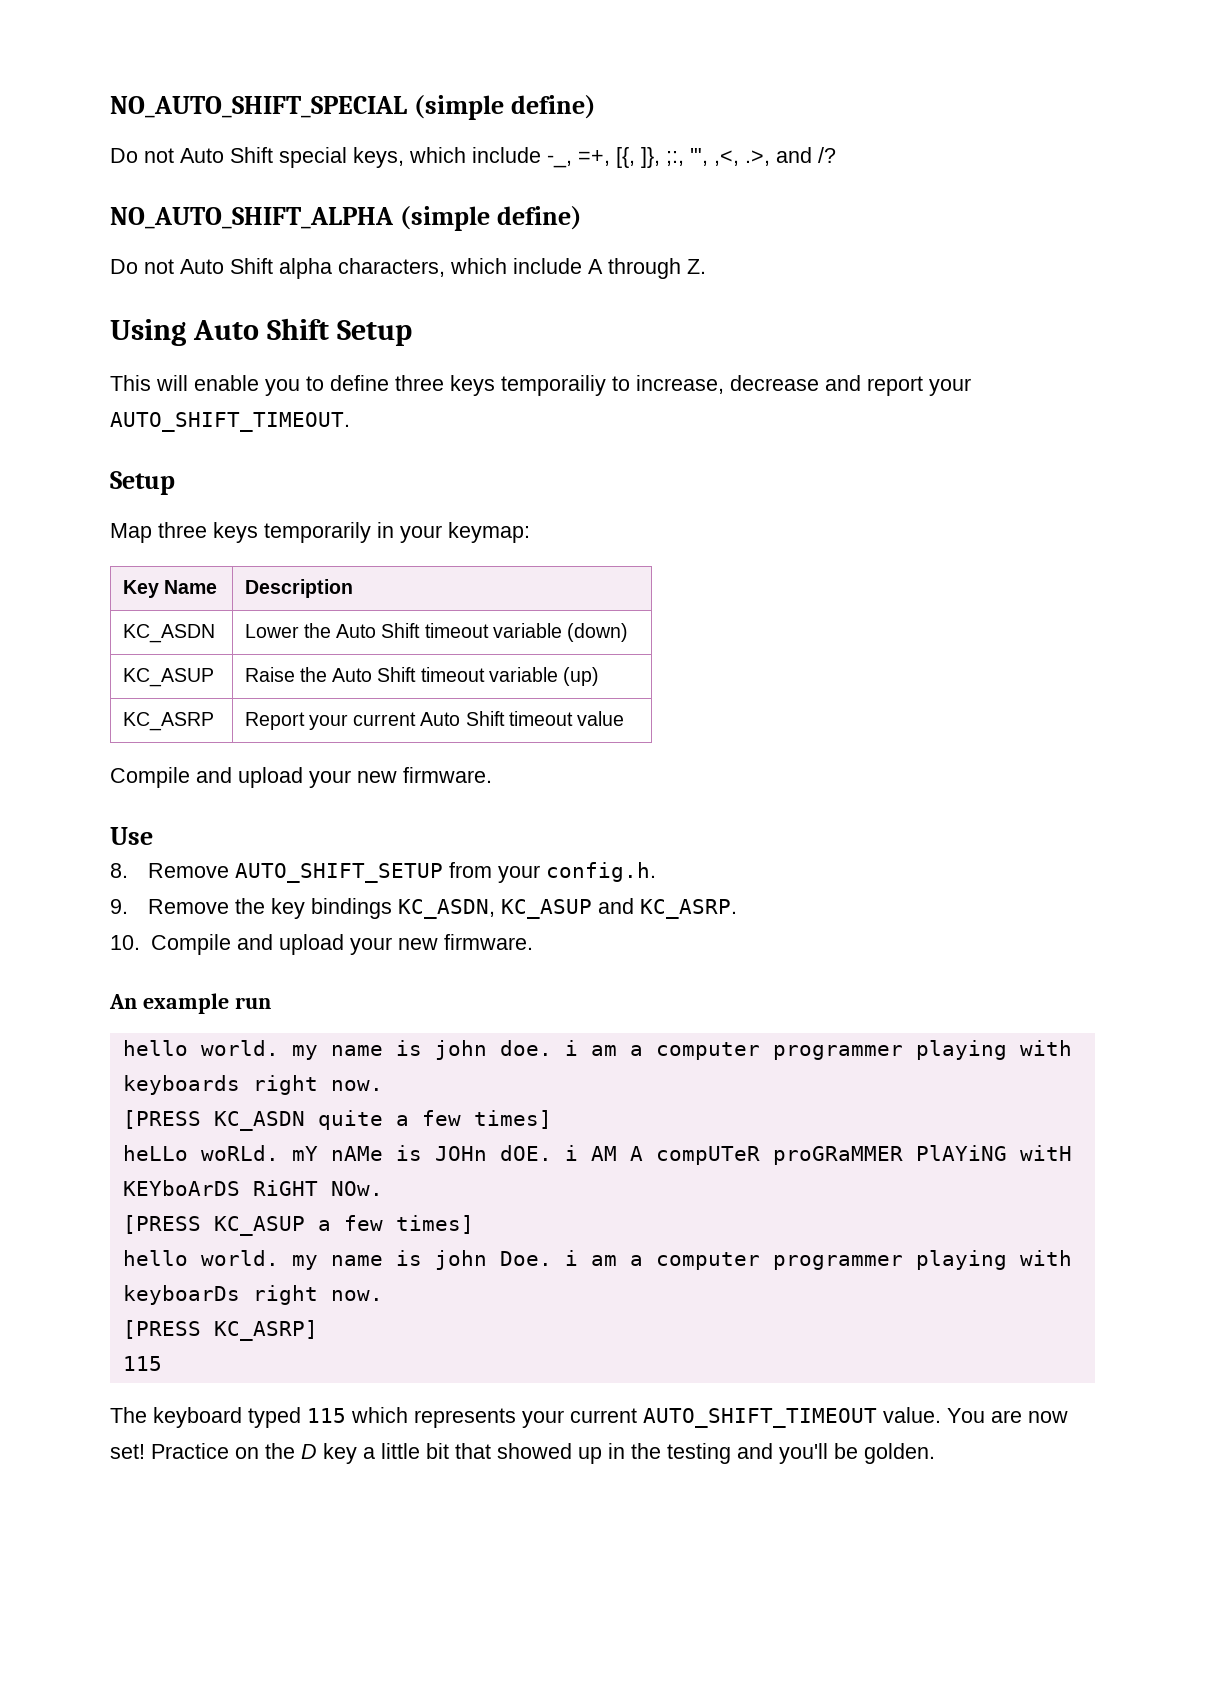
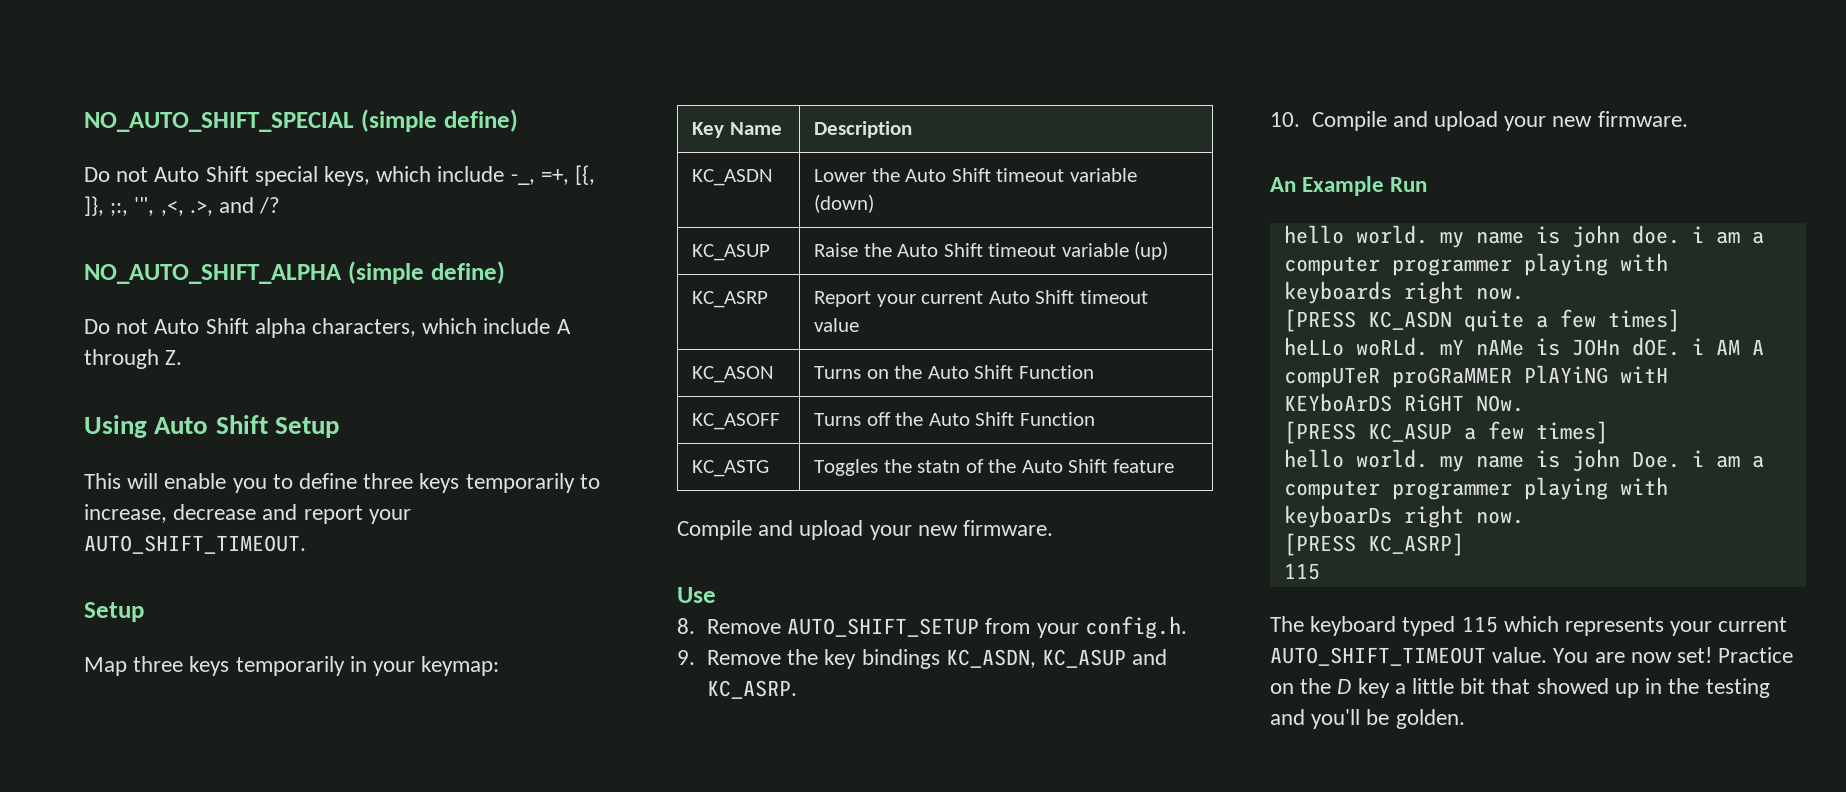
- This will enable you to define three keys temporailiy to increase, decrease and report your AUTO_SHIFT_TIMEOUT.
+ This will enable you to define three keys temporarily to increase, decrease and report your AUTO_SHIFT_TIMEOUT.
+ KC_ASON | Turns on the Auto Shift Function
+ KC_ASOFF | Turns off the Auto Shift Function
+ KC_ASTG | Toggles the statn of the Auto Shift feature
- An example run
+ An Example Run

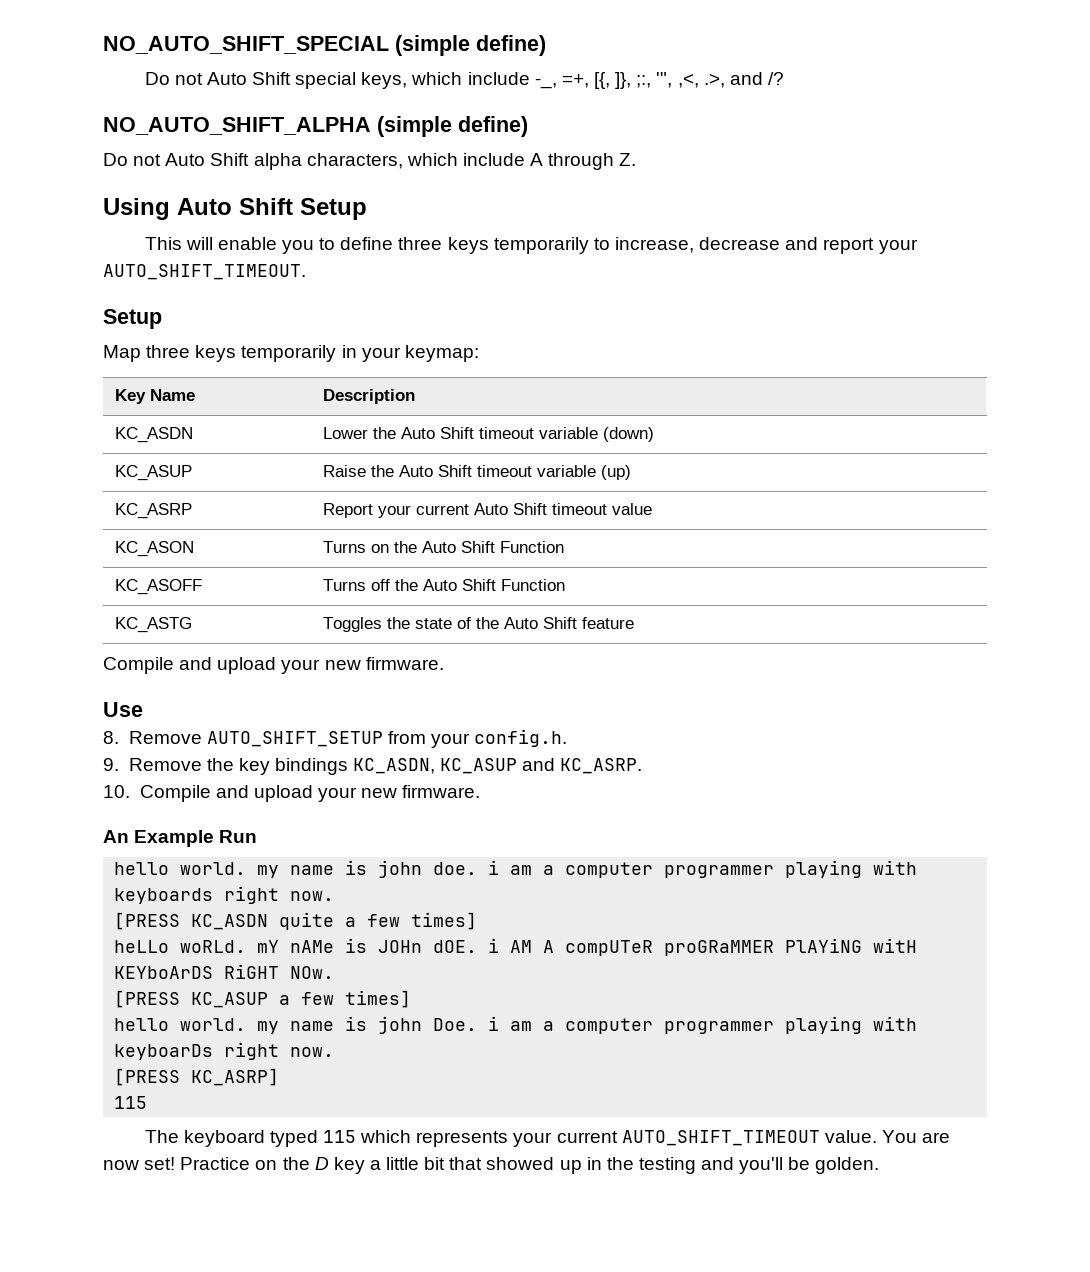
- KC_ASTG | Toggles the statn of the Auto Shift feature
+ KC_ASTG | Toggles the state of the Auto Shift feature

